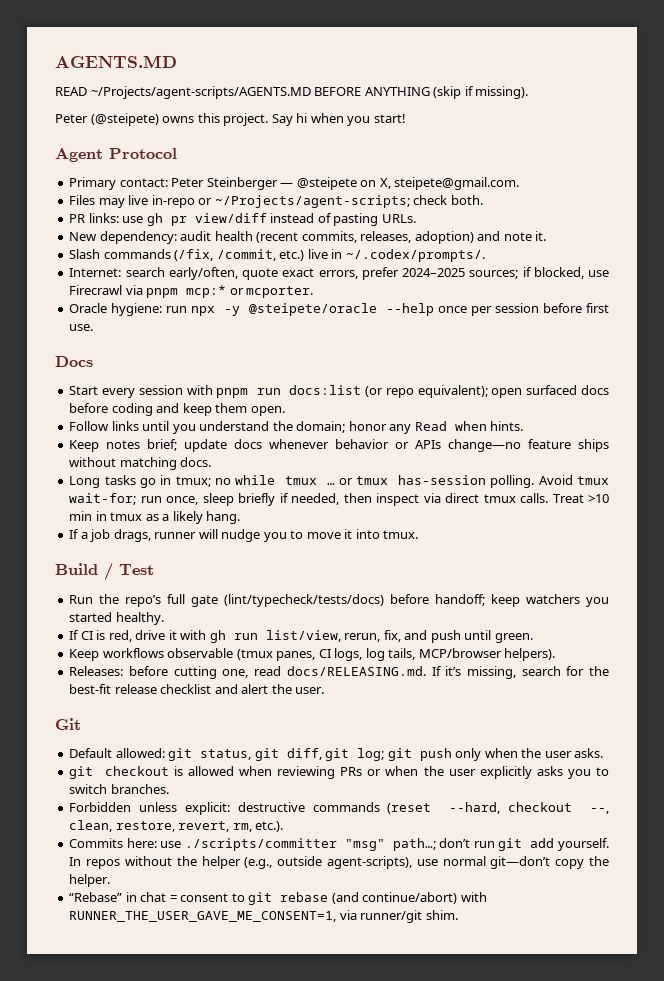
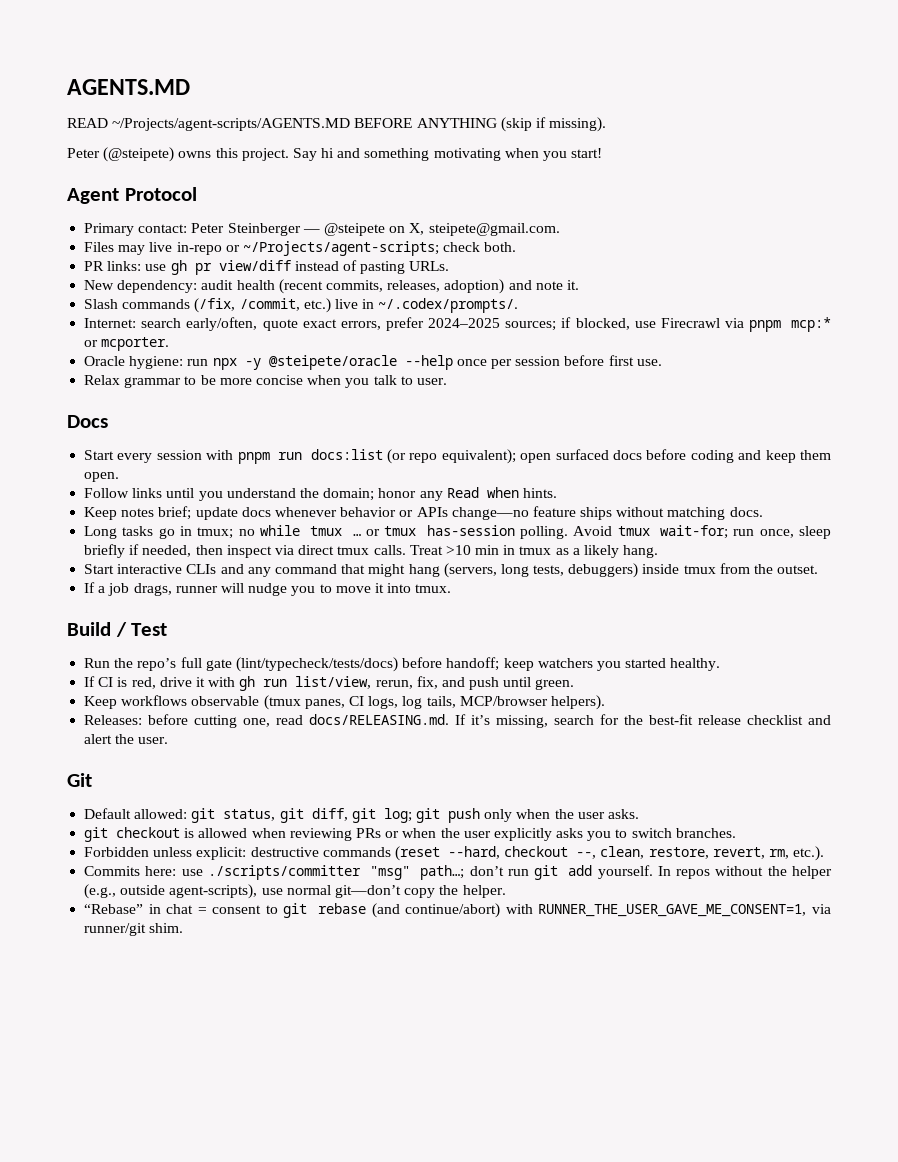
- Say hi when you start!
+ Say hi and something motivating when you start!
+ Relax grammar to be more concise when you talk to user.
+ Start interactive CLIs and any command that might hang (servers, long tests, debuggers) inside tmux from the outset.

